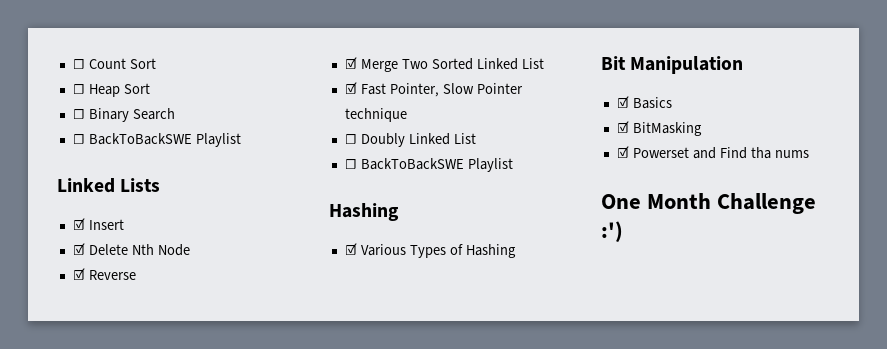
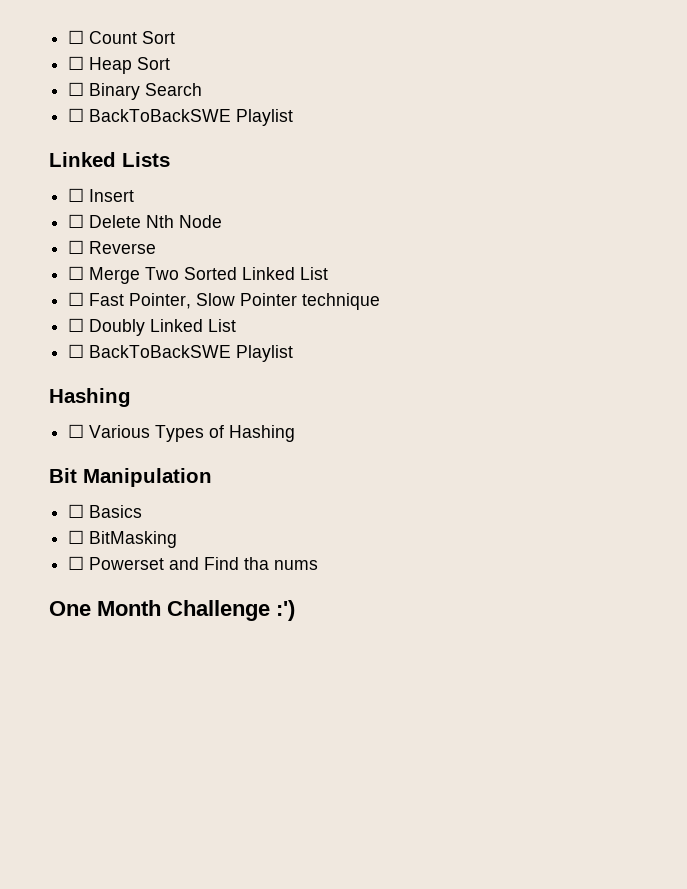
- ☑ Insert
+ ☐ Insert
- ☑ Delete Nth Node
+ ☐ Delete Nth Node
- ☑ Reverse
+ ☐ Reverse
- ☑ Merge Two Sorted Linked List
+ ☐ Merge Two Sorted Linked List
- ☑ Fast Pointer, Slow Pointer technique
+ ☐ Fast Pointer, Slow Pointer technique
- ☑ Various Types of Hashing
+ ☐ Various Types of Hashing
- ☑ Basics
+ ☐ Basics
- ☑ BitMasking
+ ☐ BitMasking
- ☑ Powerset and Find tha nums
+ ☐ Powerset and Find tha nums

